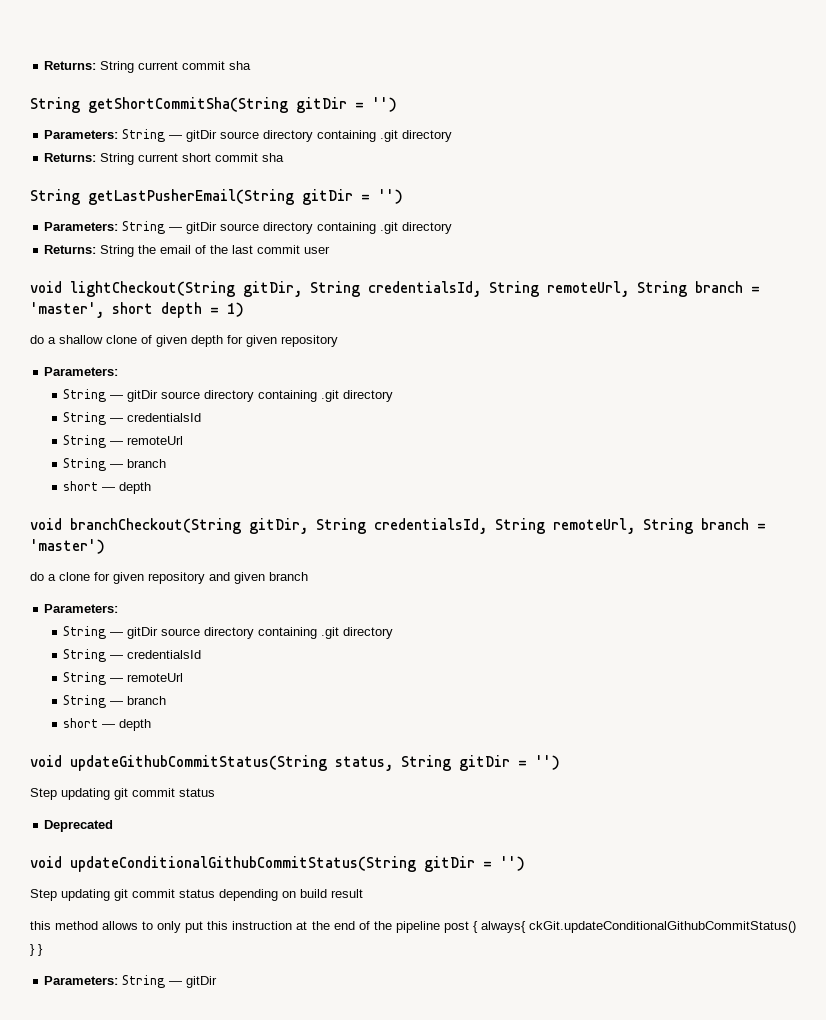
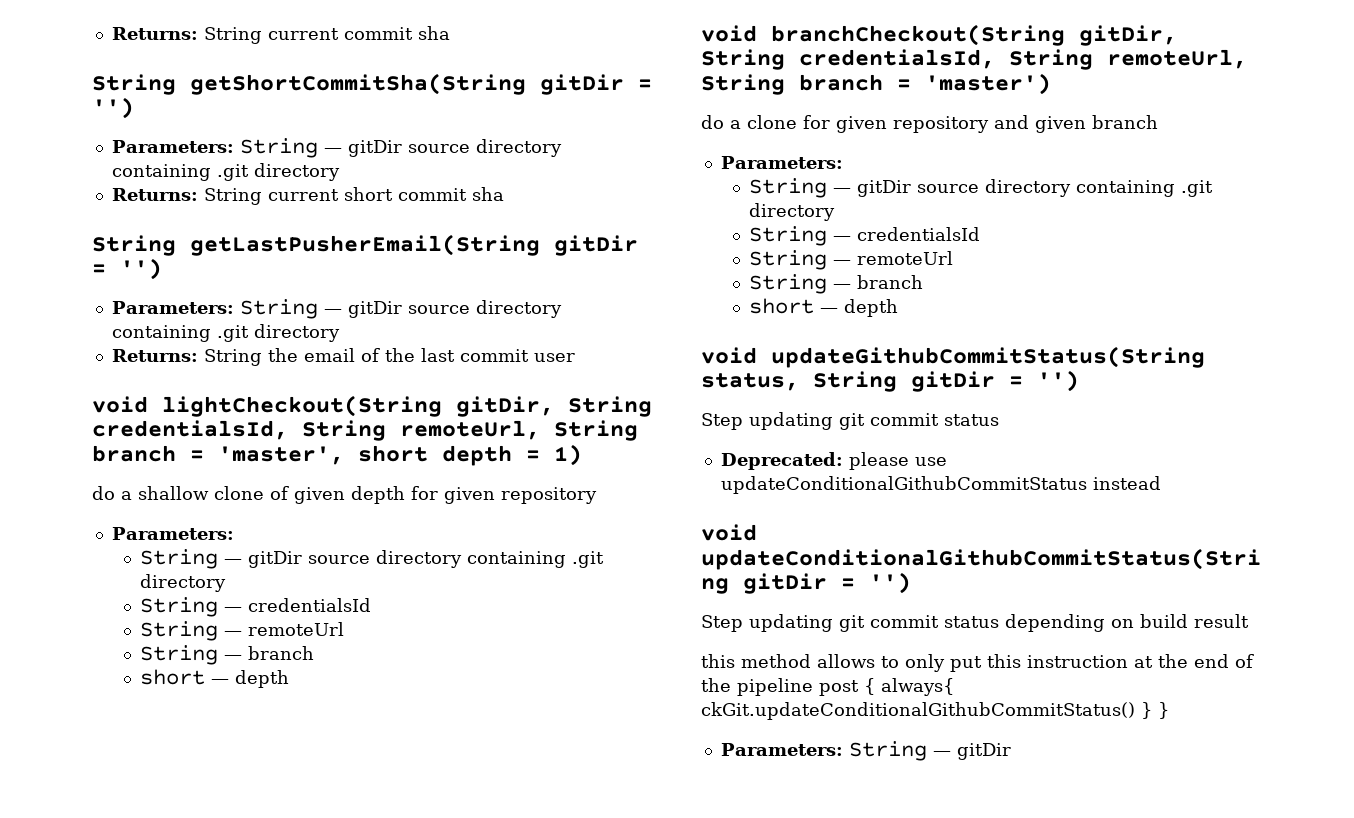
- Deprecated
+ Deprecated: please use updateConditionalGithubCommitStatus instead

